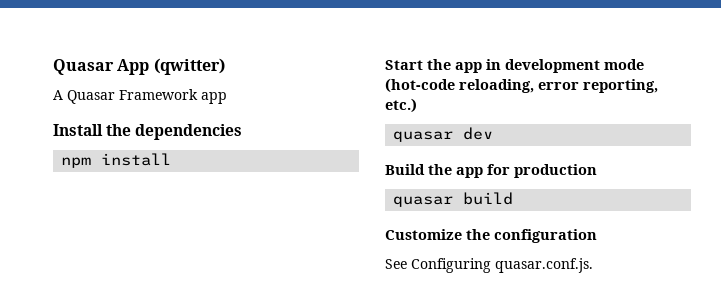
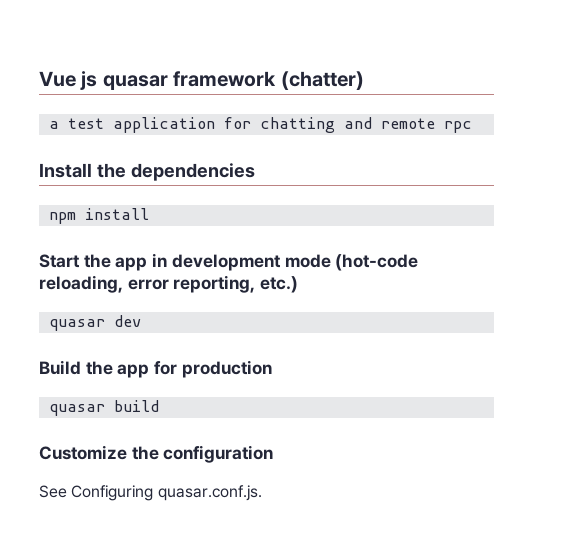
- Quasar App (qwitter)
- A Quasar Framework app
+ Vue js quasar framework (chatter)
+ a test application for chatting and remote rpc

